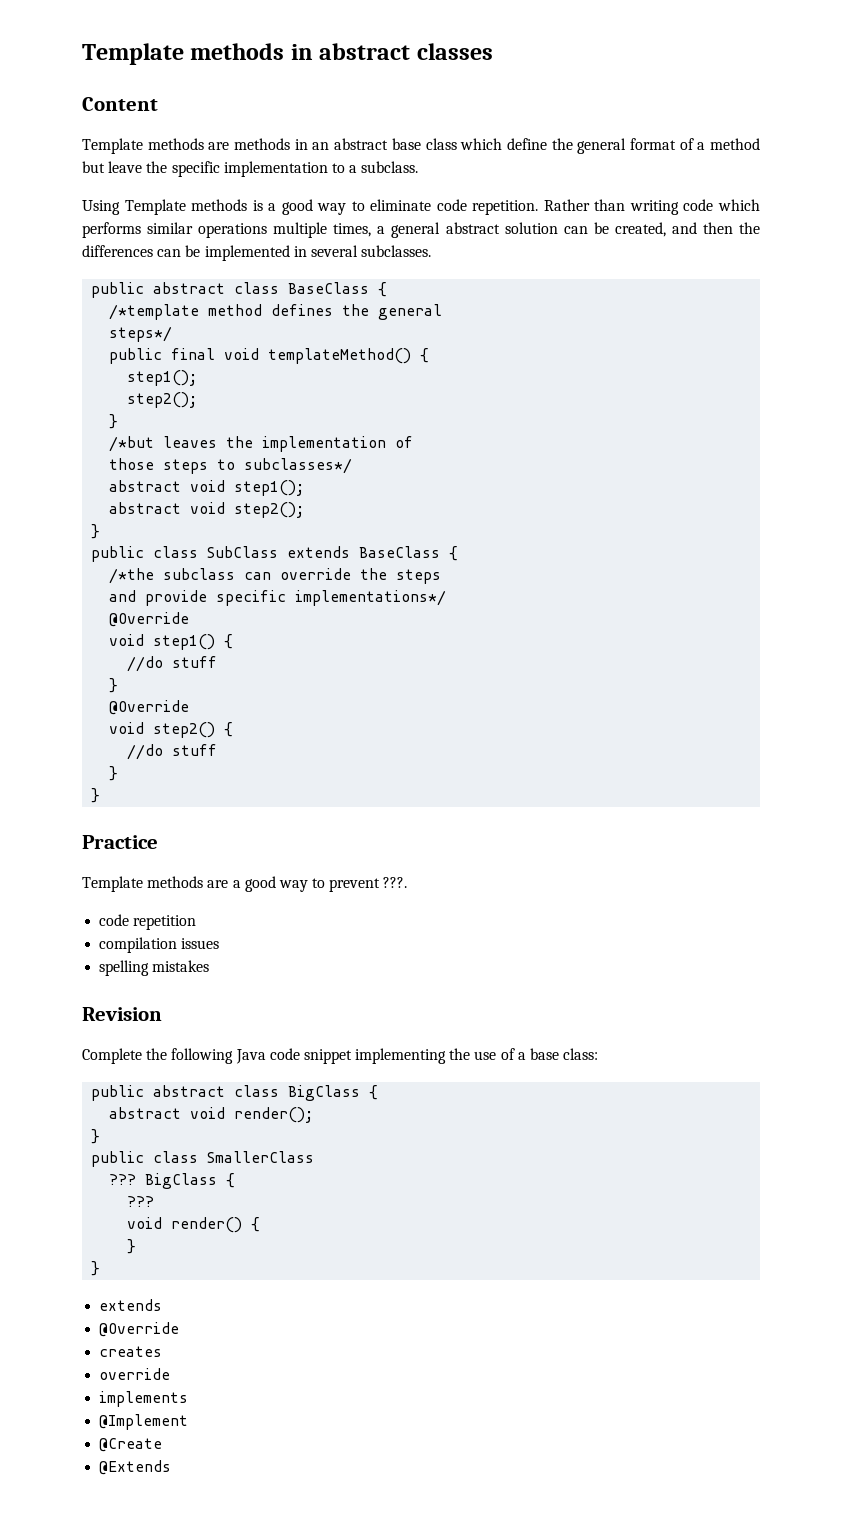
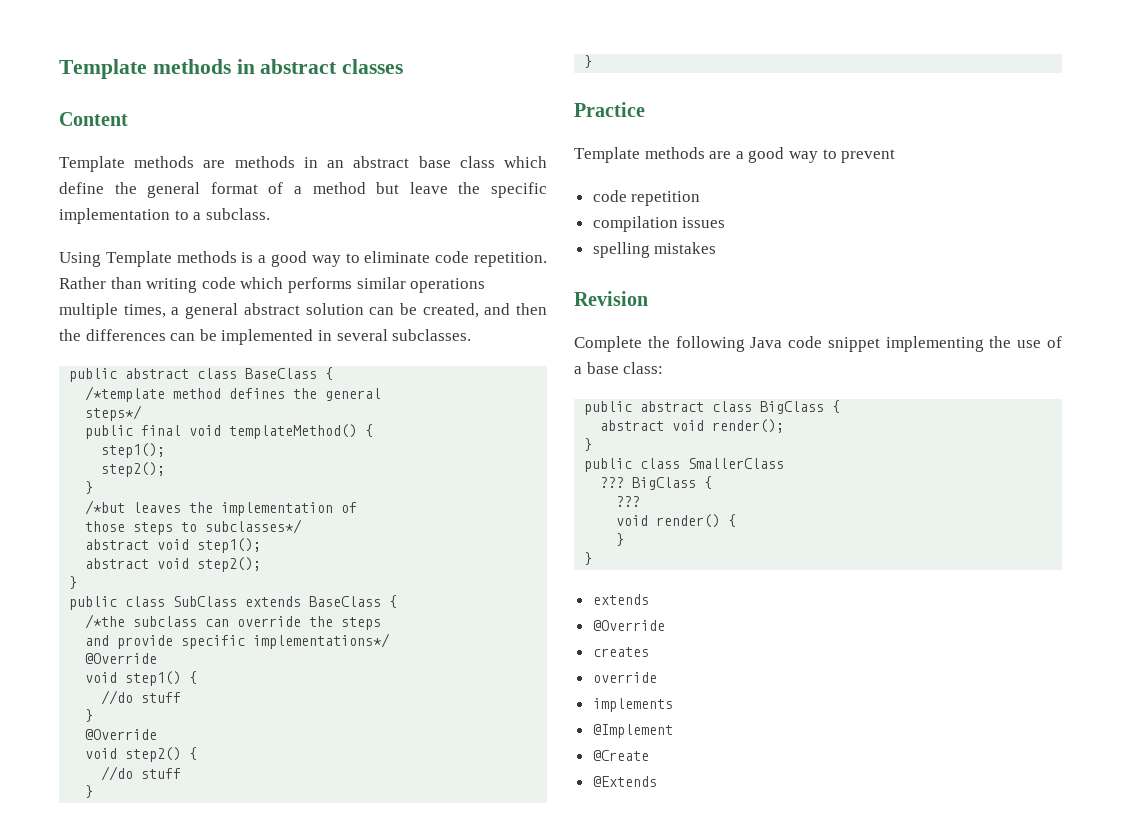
- Template methods are a good way to prevent ???.
+ Template methods are a good way to prevent

